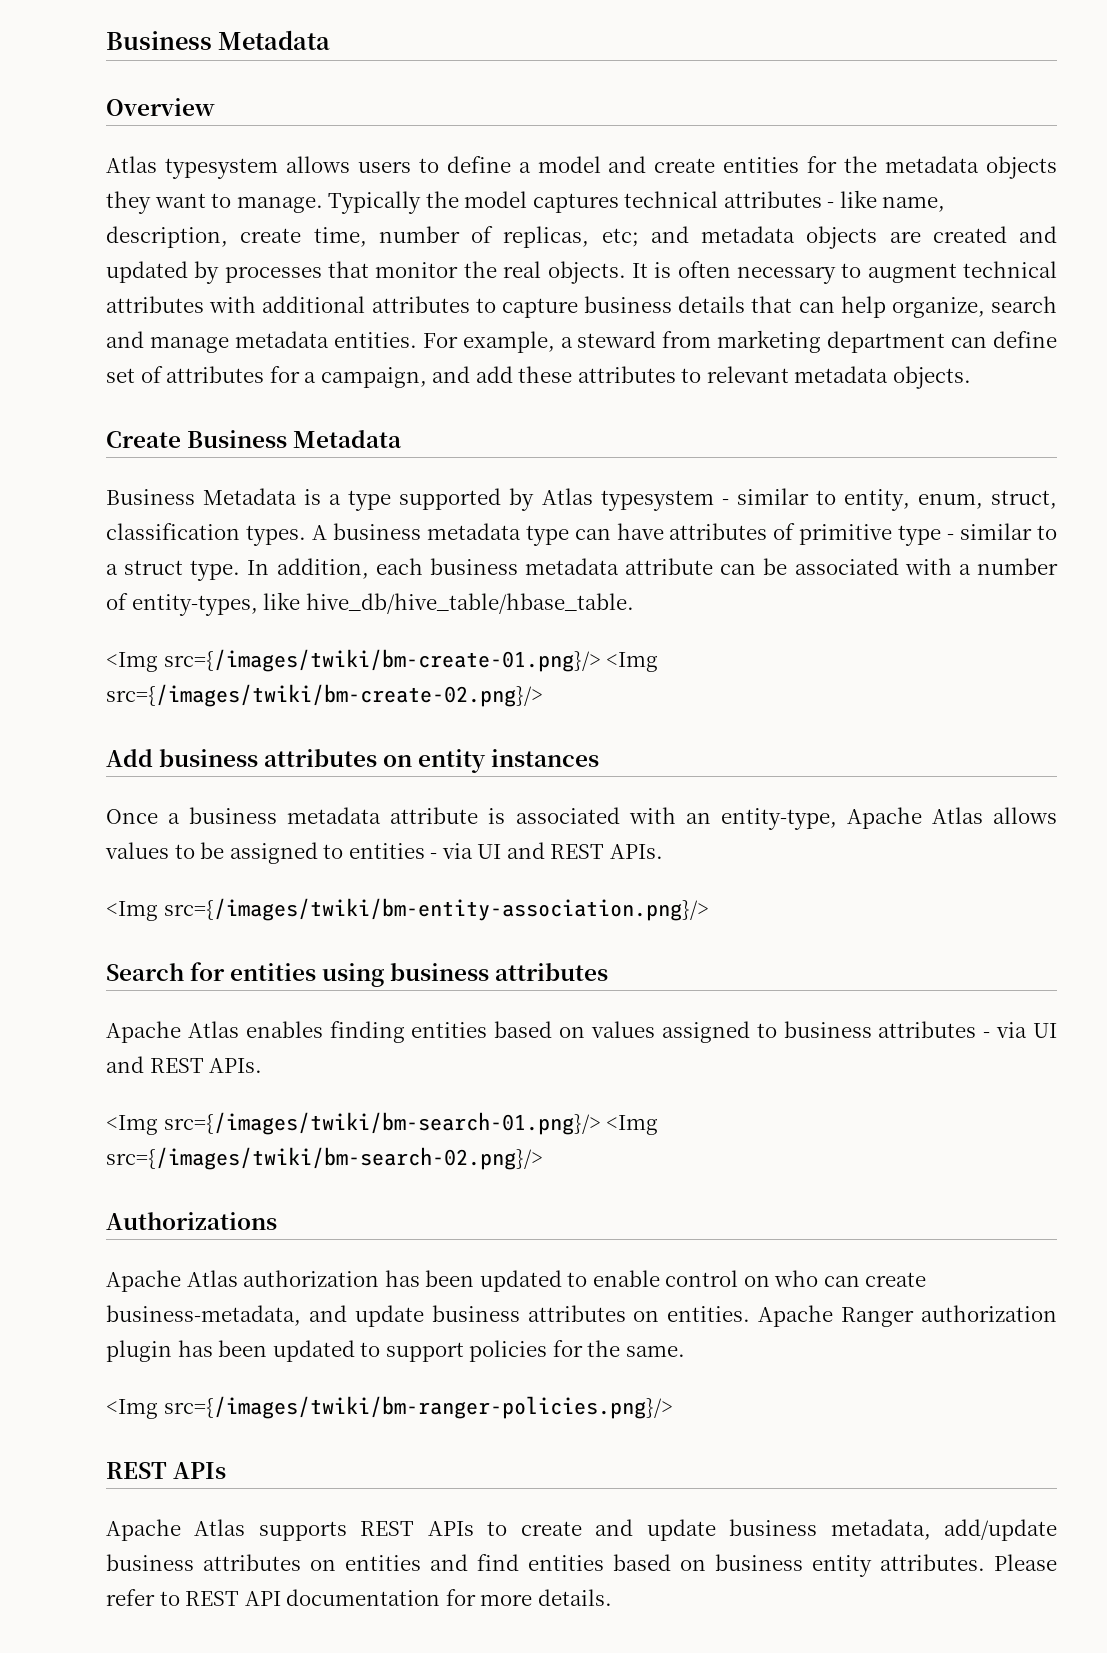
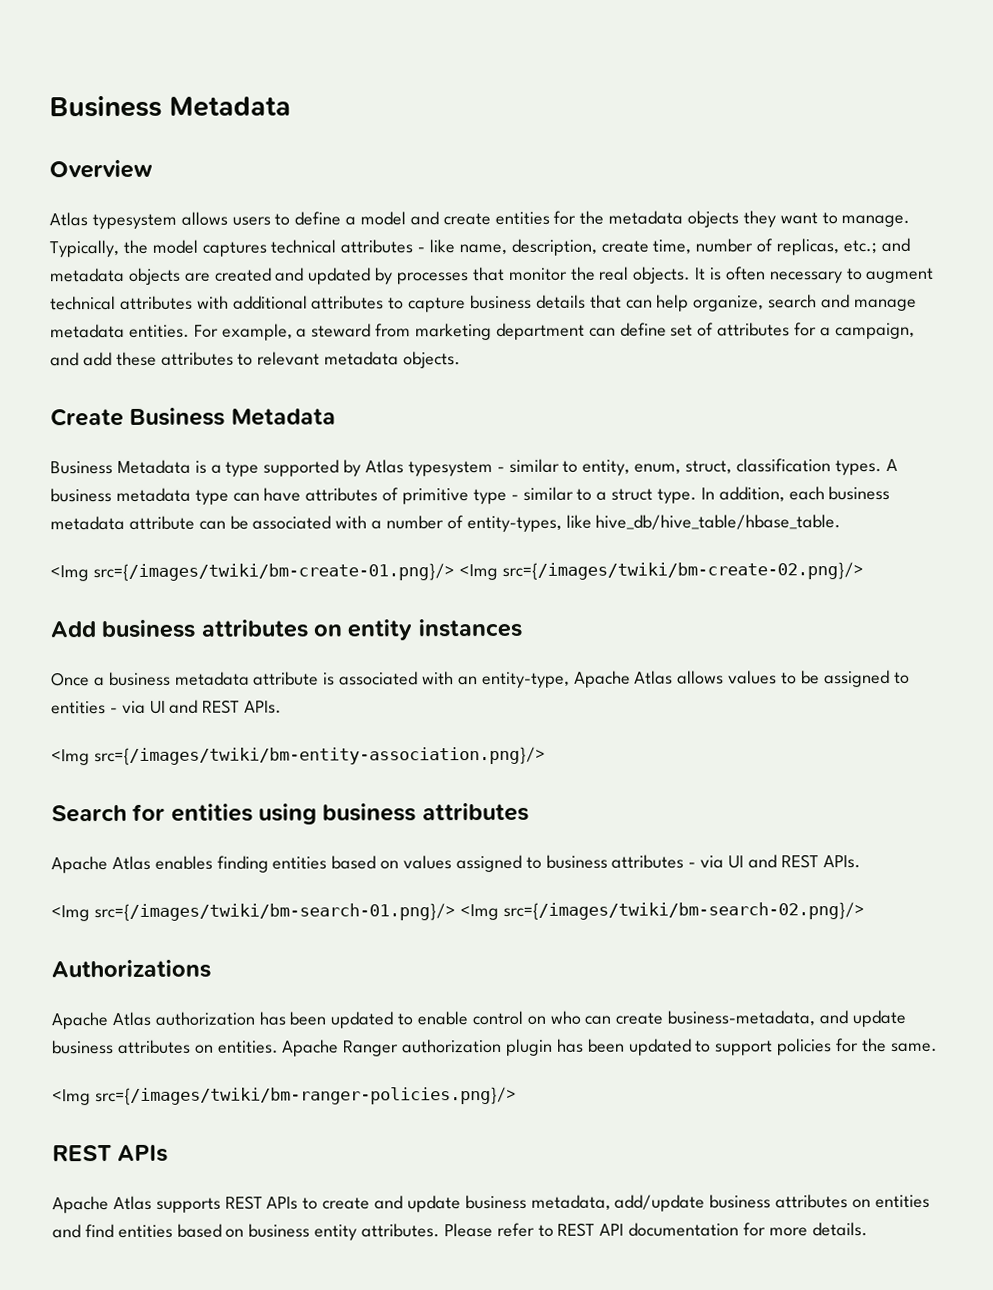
- Typically the model captures technical attributes - like name, description, create time, number of replicas, etc; and metadata objects are created and updated by processes that monitor the real objects.
+ Typically, the model captures technical attributes - like name, description, create time, number of replicas, etc.; and metadata objects are created and updated by processes that monitor the real objects.

